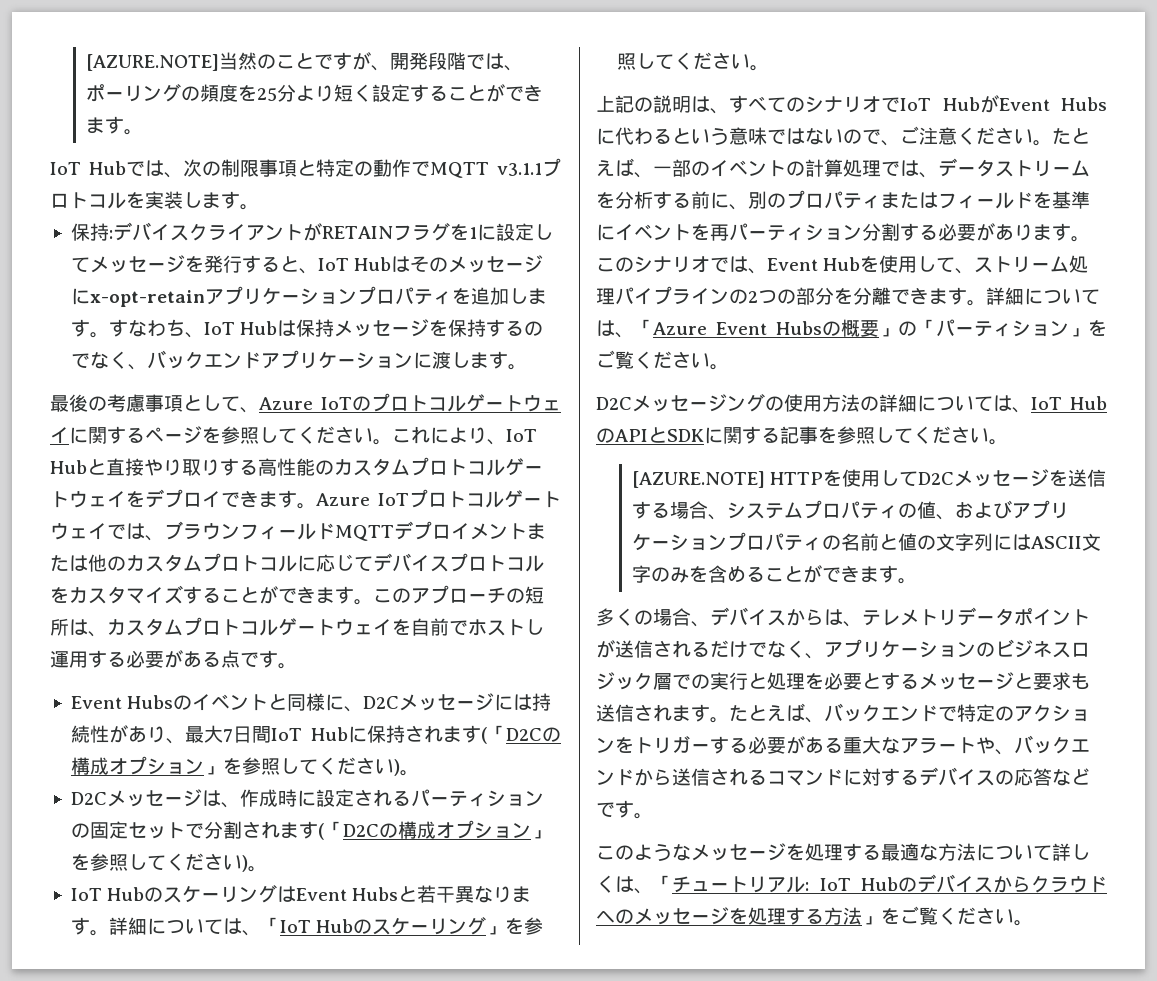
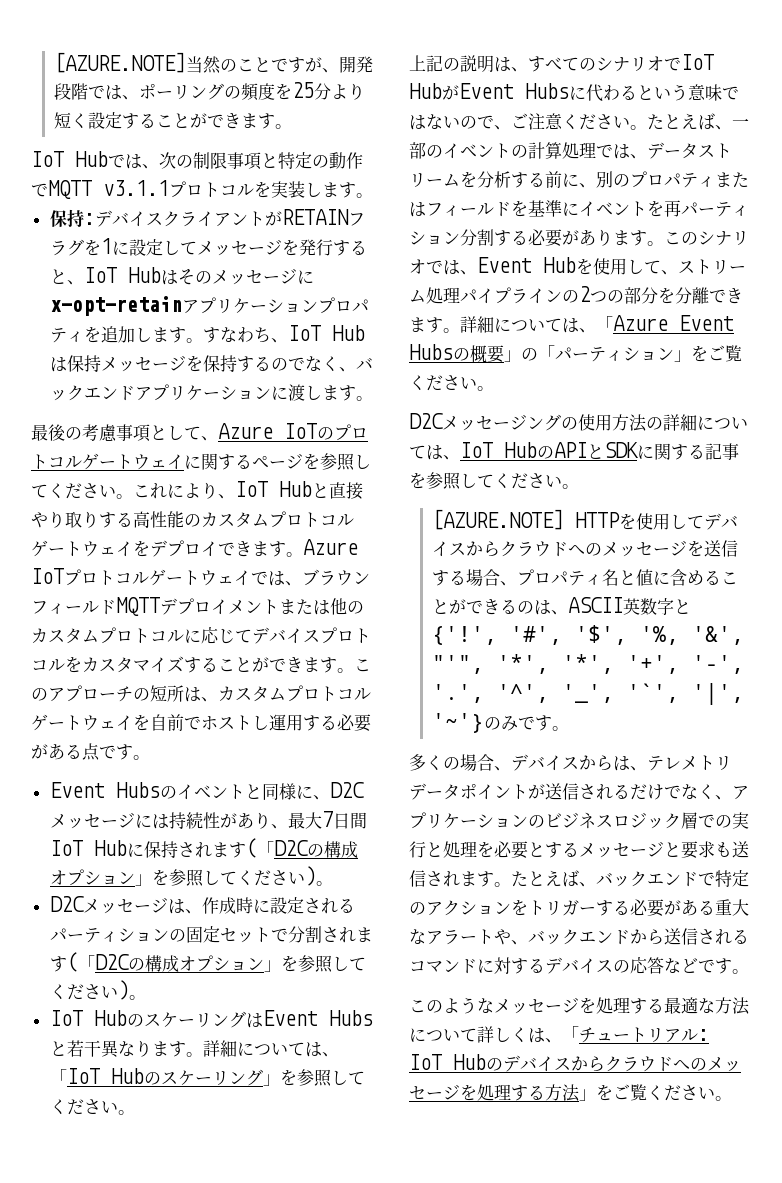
- [AZURE.NOTE] HTTPを使用してD2Cメッセージを送信する場合、システムプロパティの値、およびアプリケーションプロパティの名前と値の文字列にはASCII文字のみを含めることができます。
+ [AZURE.NOTE] HTTPを使用してデバイスからクラウドへのメッセージを送信する場合、プロパティ名と値に含めることができるのは、ASCII英数字と{'!', '#', '$', '%, '&', "'", '*', '*', '+', '-', '.', '^', '_', '`', '|', '~'}のみです。

